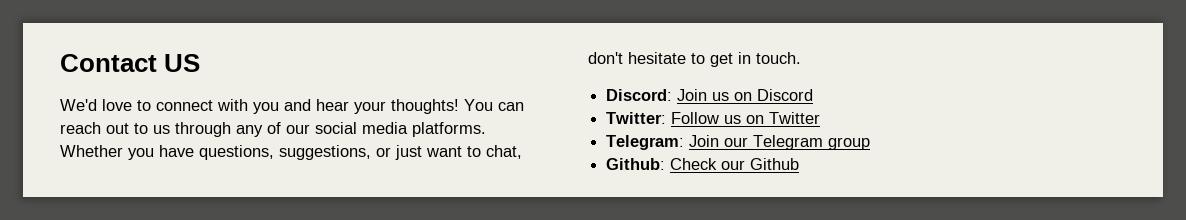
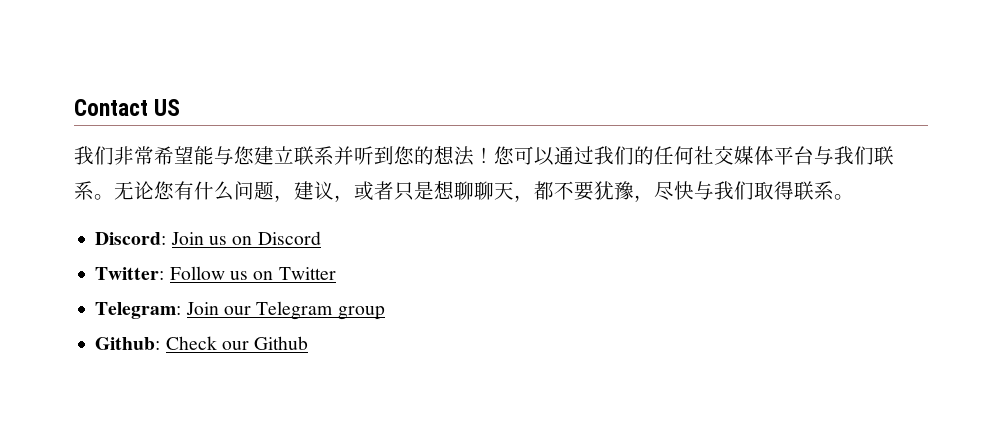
- We'd love to connect with you and hear your thoughts! You can reach out to us through any of our social media platforms. Whether you have questions, suggestions, or just want to chat, don't hesitate to get in touch.
+ 我们非常希望能与您建立联系并听到您的想法！您可以通过我们的任何社交媒体平台与我们联系。无论您有什么问题，建议，或者只是想聊聊天，都不要犹豫，尽快与我们取得联系。

